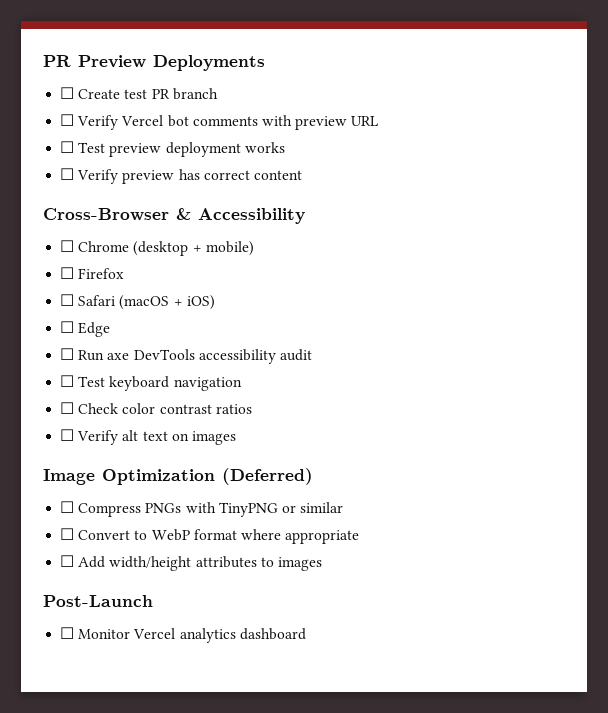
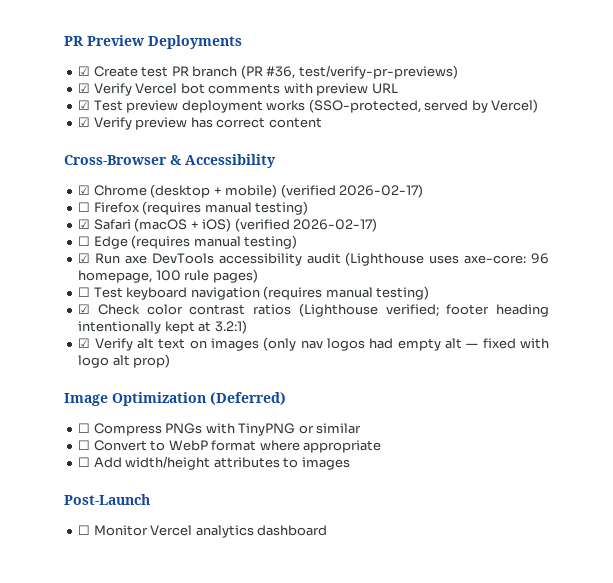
- ☐ Create test PR branch
- ☐ Verify Vercel bot comments with preview URL
+ ☑ Create test PR branch (PR #36, test/verify-pr-previews)
+ ☑ Verify Vercel bot comments with preview URL
- ☐ Test preview deployment works
- ☐ Verify preview has correct content
+ ☑ Test preview deployment works (SSO-protected, served by Vercel)
+ ☑ Verify preview has correct content
- ☐ Chrome (desktop + mobile)
+ ☑ Chrome (desktop + mobile) (verified 2026-02-17)
- ☐ Firefox
- ☐ Safari (macOS + iOS)
+ ☐ Firefox (requires manual testing)
+ ☑ Safari (macOS + iOS) (verified 2026-02-17)
- ☐ Edge
- ☐ Run axe DevTools accessibility audit
+ ☐ Edge (requires manual testing)
+ ☑ Run axe DevTools accessibility audit (Lighthouse uses axe-core: 96 homepage, 100 rule pages)
- ☐ Test keyboard navigation
- ☐ Check color contrast ratios
- ☐ Verify alt text on images
+ ☐ Test keyboard navigation (requires manual testing)
+ ☑ Check color contrast ratios (Lighthouse verified; footer heading intentionally kept at 3.2:1)
+ ☑ Verify alt text on images (only nav logos had empty alt — fixed with logo alt prop)

